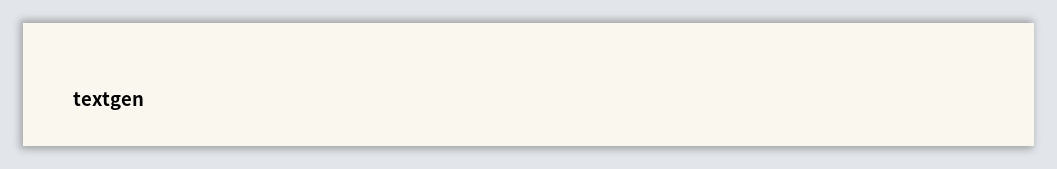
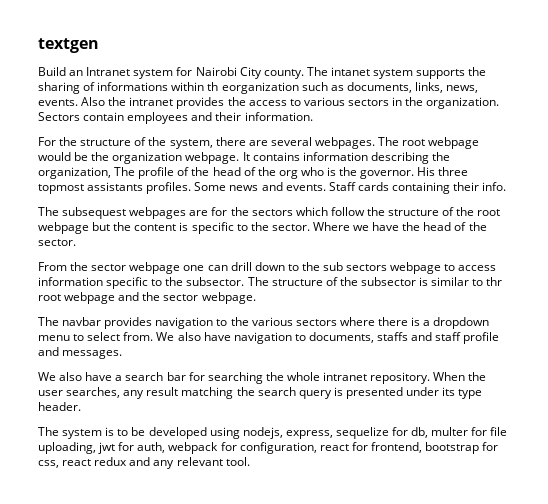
+ Build an Intranet system for Nairobi City county. The intanet system supports the sharing of informations within th eorganization such as documents, links, news, events. Also the intranet provides the access to various sectors in the organization. Sectors contain employees and their information.
+ For the structure of the system, there are several webpages. The root webpage would be the organization webpage. It contains information describing the organization, The profile of the head of the org who is the governor. His three topmost assistants profiles. Some news and events. Staff cards containing their info.
+ The subsequest webpages are for the sectors which follow the structure of the root webpage but the content is specific to the sector. Where we have the head of the sector.
+ From the sector webpage one can drill down to the sub sectors webpage to access information specific to the subsector. The structure of the subsector is similar to thr root webpage and the sector webpage.
+ The navbar provides navigation to the various sectors where there is a dropdown menu to select from. We also have navigation to documents, staffs and staff profile and messages.
+ We also have a search bar for searching the whole intranet repository. When the user searches, any result matching the search query is presented under its type header.
+ The system is to be developed using nodejs, express, sequelize for db, multer for file uploading, jwt for auth, webpack for configuration, react for frontend, bootstrap for css, react redux and any relevant tool.

